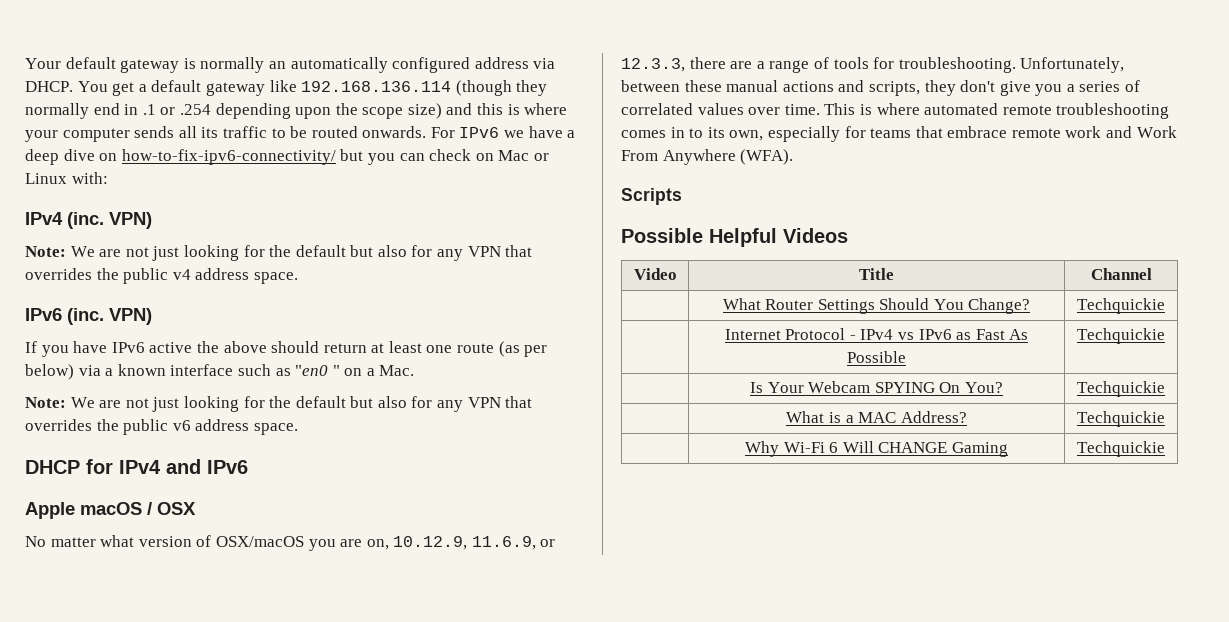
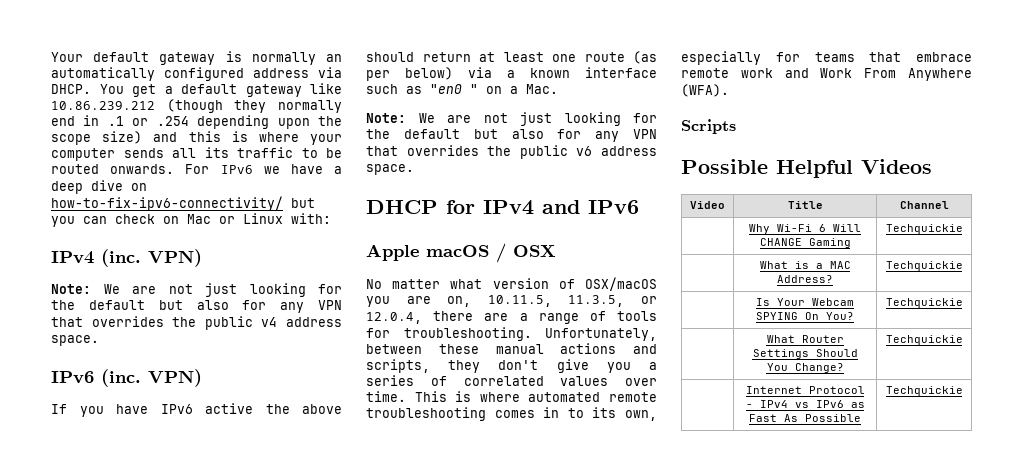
- You get a default gateway like 192.168.136.114 (though they normally end in .1 or .254 depending upon the scope size) and this is where your computer sends all its traffic to be routed onwards.
+ You get a default gateway like 10.86.239.212 (though they normally end in .1 or .254 depending upon the scope size) and this is where your computer sends all its traffic to be routed onwards.
- No matter what version of OSX/macOS you are on, 10.12.9, 11.6.9, or 12.3.3, there are a range of tools for troubleshooting.
+ No matter what version of OSX/macOS you are on, 10.11.5, 11.3.5, or 12.0.4, there are a range of tools for troubleshooting.
+ | Why Wi-Fi 6 Will CHANGE Gaming | Techquickie
+ | What is a MAC Address? | Techquickie
+ | Is Your Webcam SPYING On You? | Techquickie
- | Is Your Webcam SPYING On You? | Techquickie
- | What is a MAC Address? | Techquickie
- | Why Wi-Fi 6 Will CHANGE Gaming | Techquickie

